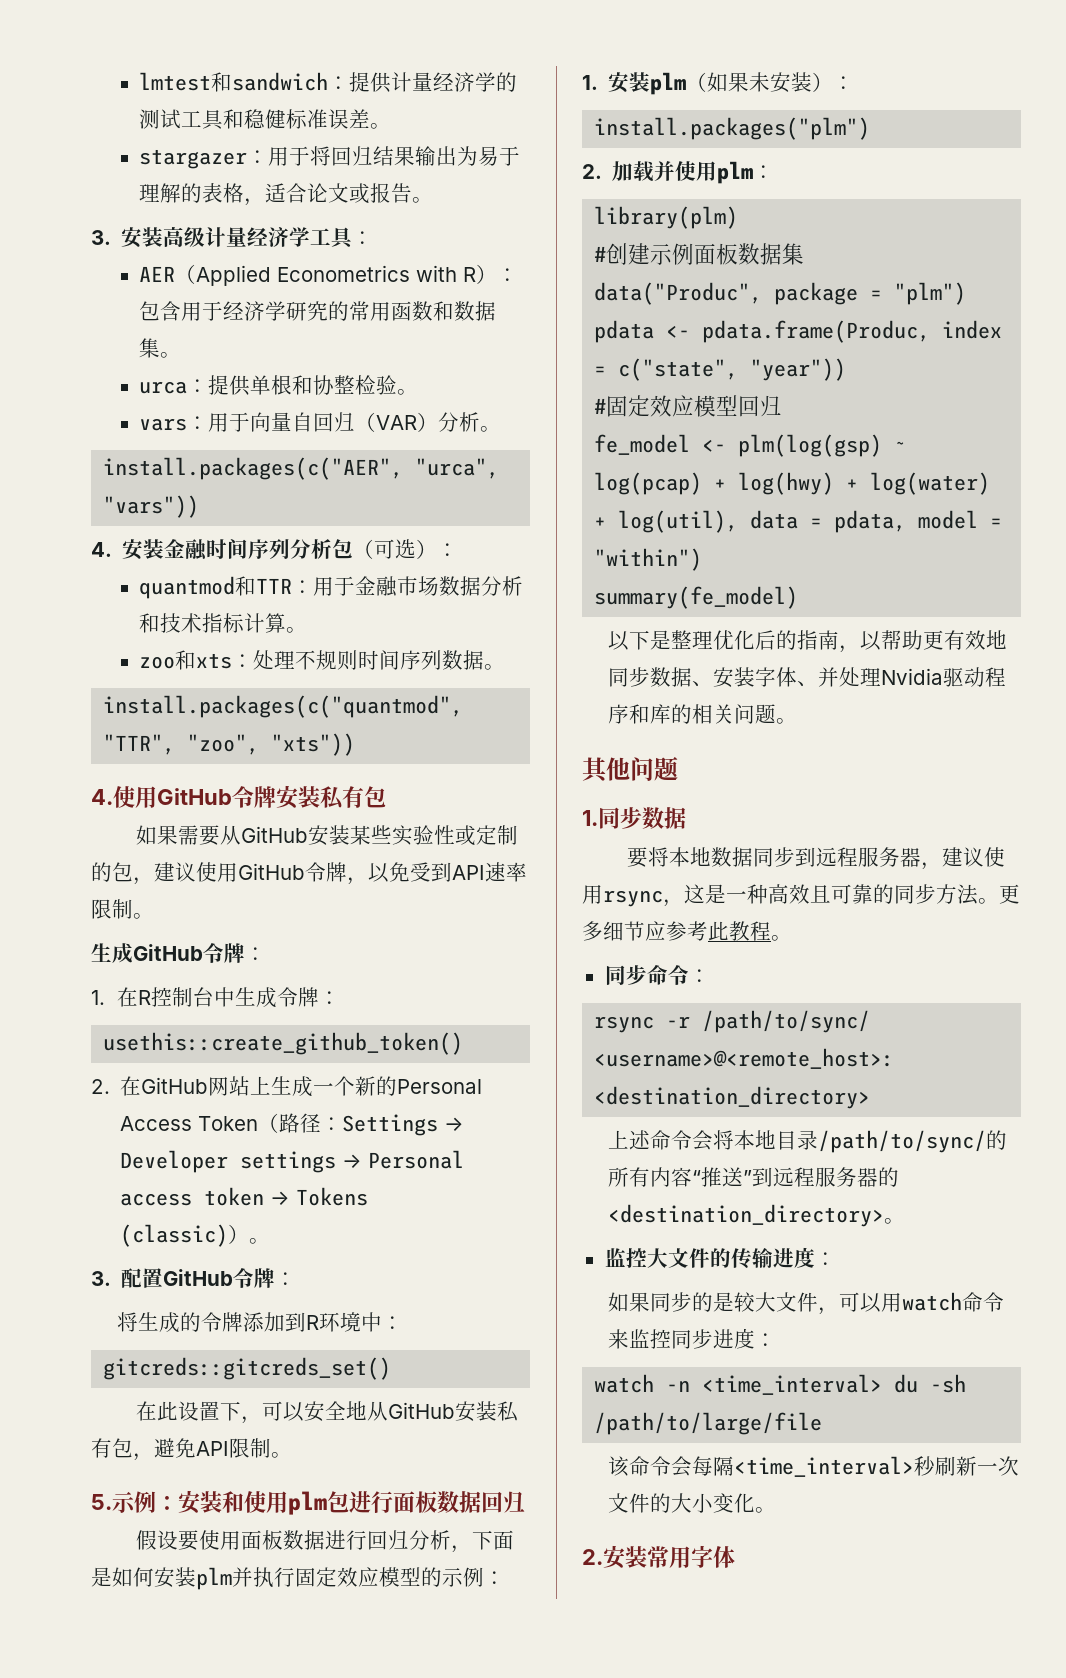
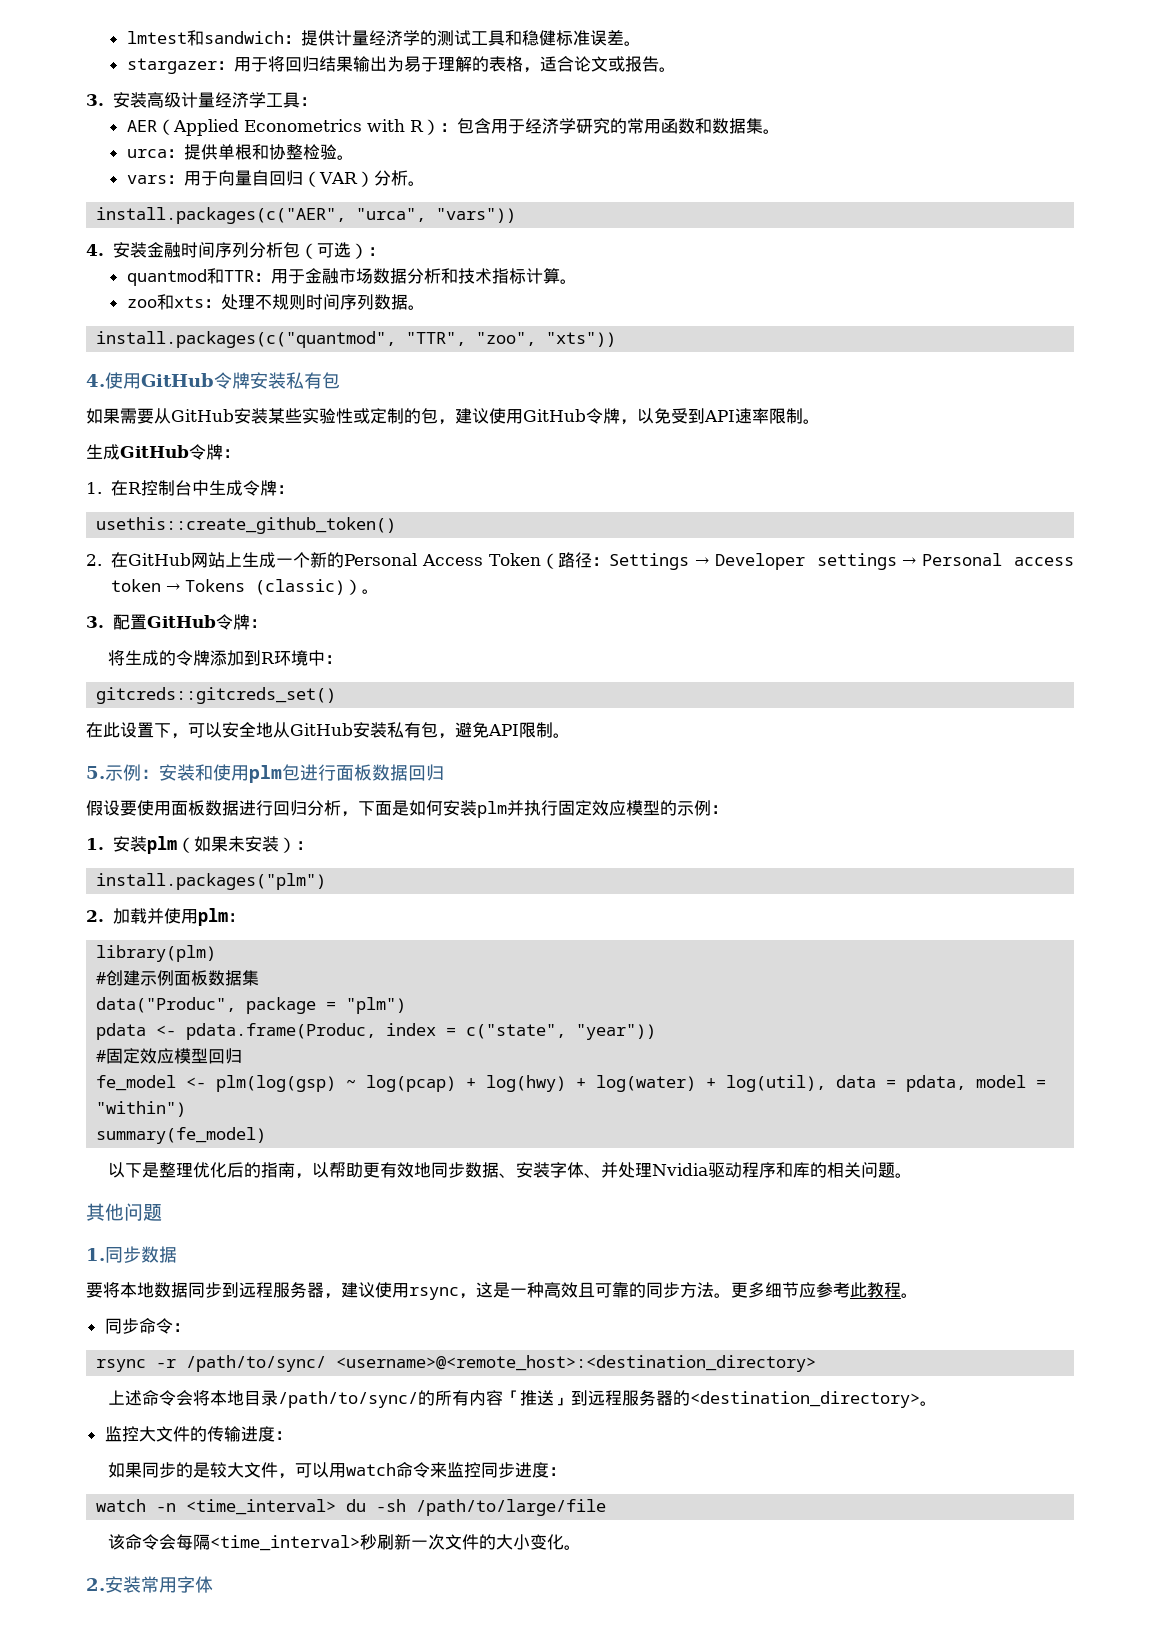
- 上述命令会将本地目录/path/to/sync/的所有内容“推送”到远程服务器的<destination_directory>。
+ 上述命令会将本地目录/path/to/sync/的所有内容「推送」到远程服务器的<destination_directory>。

